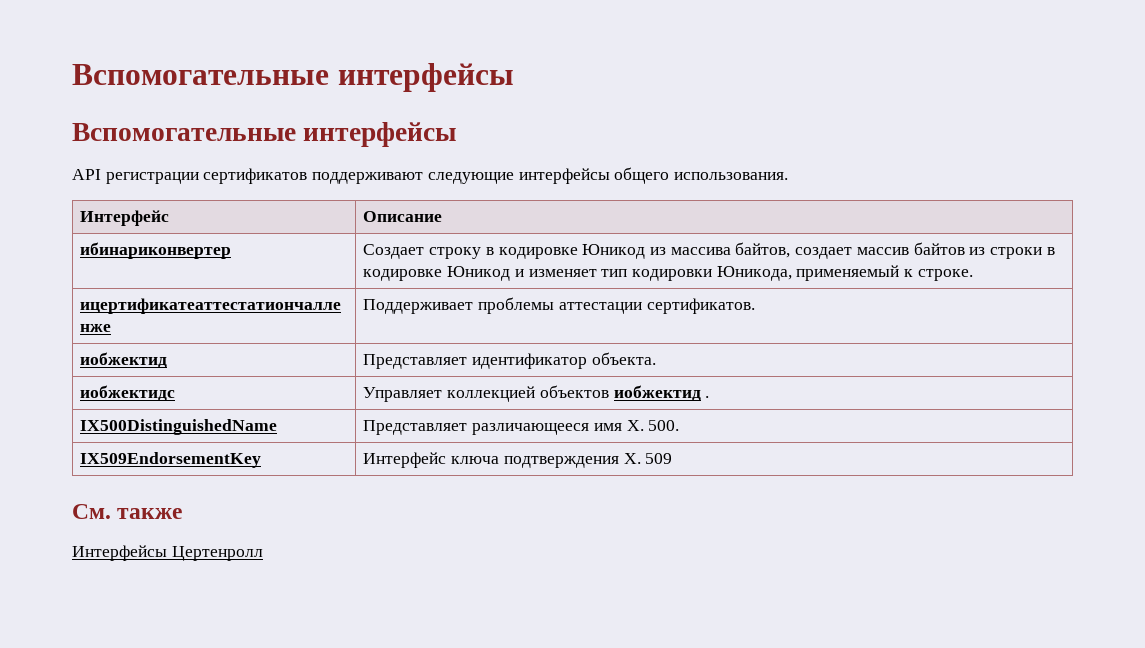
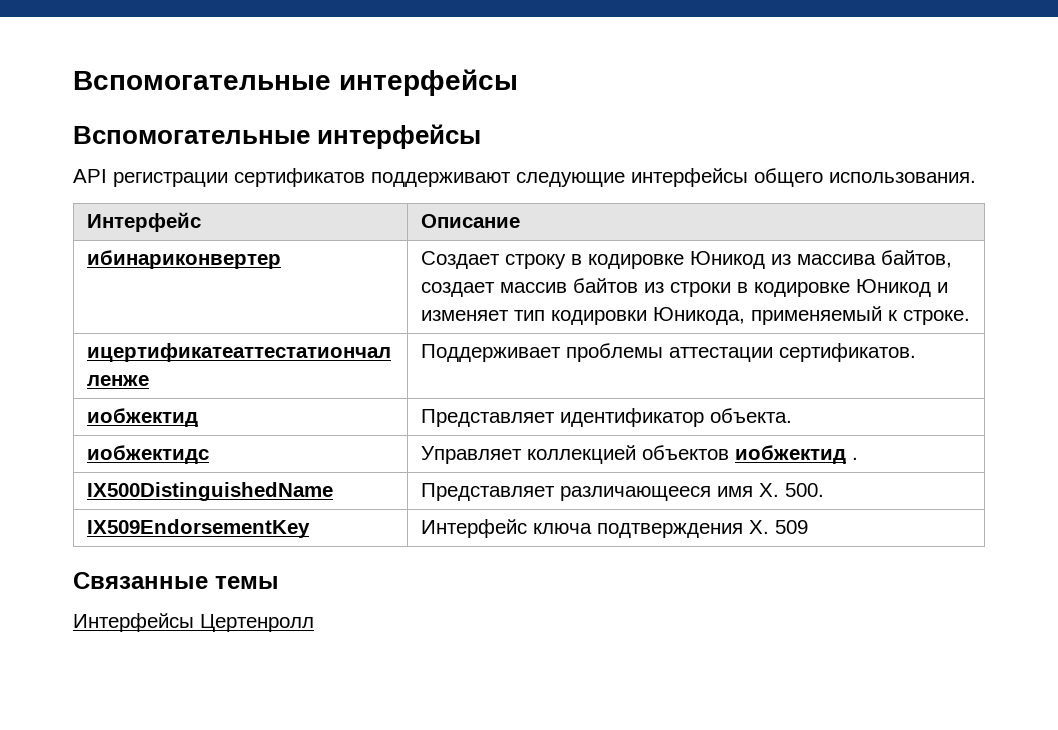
- См. также
+ Связанные темы

